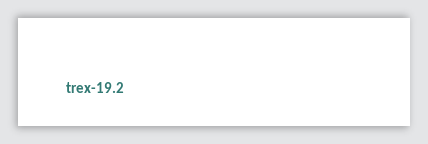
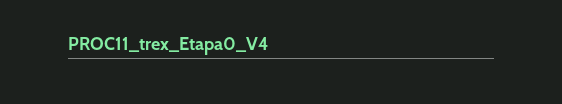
- trex-19.2
+ PROC11_trex_Etapa0_V4

